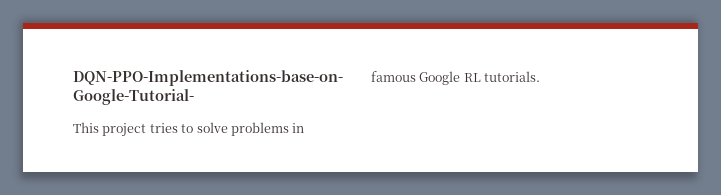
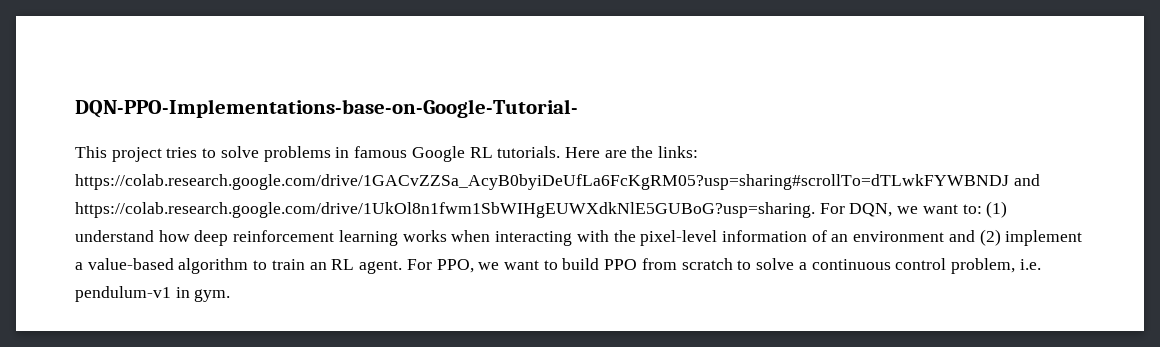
+ Here are the links: https://colab.research.google.com/drive/1GACvZZSa_AcyB0byiDeUfLa6FcKgRM05?usp=sharing#scrollTo=dTLwkFYWBNDJ and https://colab.research.google.com/drive/1UkOl8n1fwm1SbWIHgEUWXdkNlE5GUBoG?usp=sharing. For DQN, we want to: (1) understand how deep reinforcement learning works when interacting with the pixel-level information of an environment and (2) implement a value-based algorithm to train an RL agent. For PPO, we want to build PPO from scratch to solve a continuous control problem, i.e. pendulum-v1 in gym.

